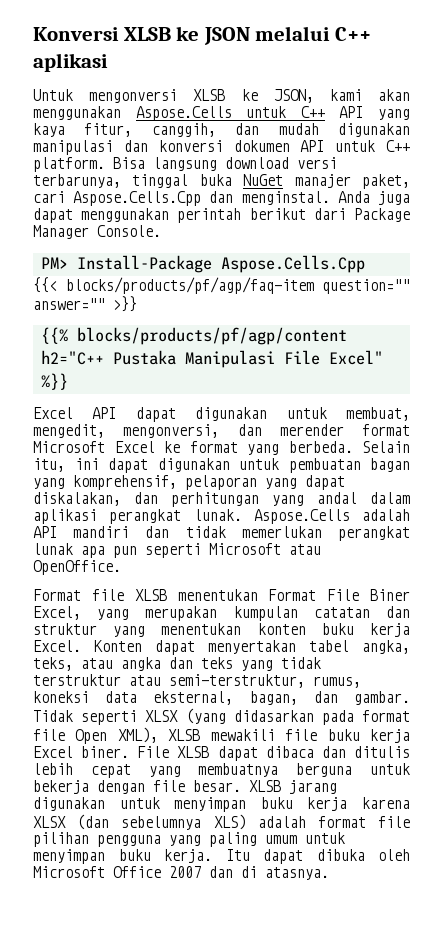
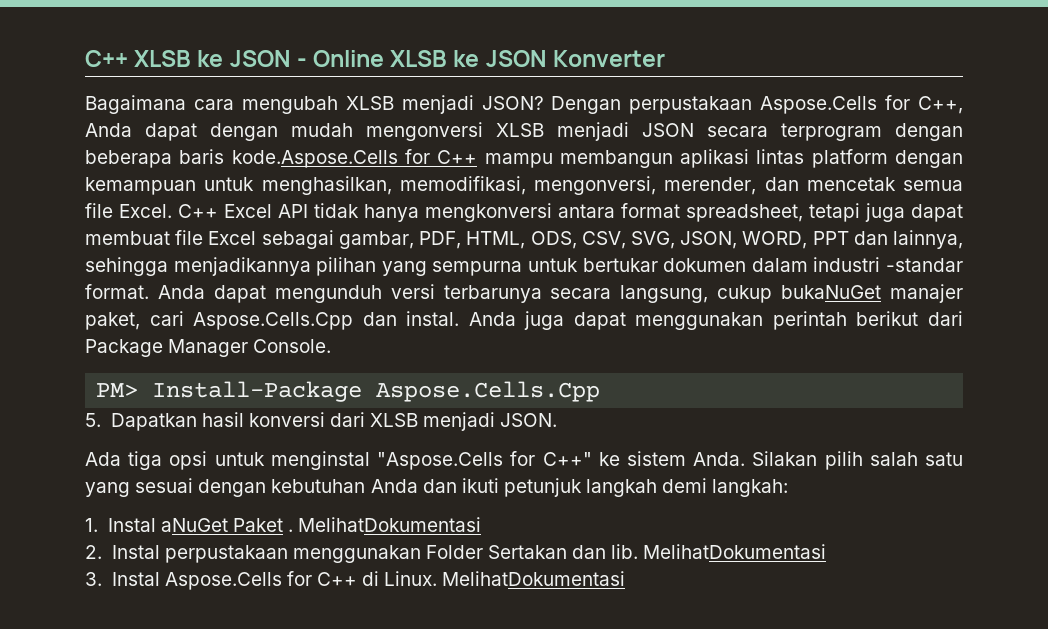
- Konversi XLSB ke JSON melalui C++ aplikasi
- Untuk mengonversi XLSB ke JSON, kami akan menggunakan Aspose.Cells untuk C++ API yang kaya fitur, canggih, dan mudah digunakan manipulasi dan konversi dokumen API untuk C++ platform. Bisa langsung download versi terbarunya, tinggal buka NuGet manajer paket, cari Aspose.Cells.Cpp dan menginstal.
+ C++ XLSB ke JSON - Online XLSB ke JSON Konverter
+ Bagaimana cara mengubah XLSB menjadi JSON? Dengan perpustakaan Aspose.Cells for C++, Anda dapat dengan mudah mengonversi XLSB menjadi JSON secara terprogram dengan beberapa baris kode.Aspose.Cells for C++ mampu membangun aplikasi lintas platform dengan kemampuan untuk menghasilkan, memodifikasi, mengonversi, merender, dan mencetak semua file Excel. C++ Excel API tidak hanya mengkonversi antara format spreadsheet, tetapi juga dapat membuat file Excel sebagai gambar, PDF, HTML, ODS, CSV, SVG, JSON, WORD, PPT dan lainnya, sehingga menjadikannya pilihan yang sempurna untuk bertukar dokumen dalam industri -standar format. Anda dapat mengunduh versi terbarunya secara langsung, cukup bukaNuGet manajer paket, cari Aspose.Cells.Cpp dan instal.
- {{< blocks/products/pf/agp/faq-item question="" answer="" >}}
- {{% blocks/products/pf/agp/content h2="C++ Pustaka Manipulasi File Excel" %}}
- Excel API dapat digunakan untuk membuat, mengedit, mengonversi, dan merender format Microsoft Excel ke format yang berbeda. Selain itu, ini dapat digunakan untuk pembuatan bagan yang komprehensif, pelaporan yang dapat diskalakan, dan perhitungan yang andal dalam aplikasi perangkat lunak. Aspose.Cells adalah API mandiri dan tidak memerlukan perangkat lunak apa pun seperti Microsoft atau OpenOffice.
- Format file XLSB menentukan Format File Biner Excel, yang merupakan kumpulan catatan dan struktur yang menentukan konten buku kerja Excel. Konten dapat menyertakan tabel angka, teks, atau angka dan teks yang tidak terstruktur atau semi-terstruktur, rumus, koneksi data eksternal, bagan, dan gambar. Tidak seperti XLSX (yang didasarkan pada format file Open XML), XLSB mewakili file buku kerja Excel biner. File XLSB dapat dibaca dan ditulis lebih cepat yang membuatnya berguna untuk bekerja dengan file besar. XLSB jarang digunakan untuk menyimpan buku kerja karena XLSX (dan sebelumnya XLS) adalah format file pilihan pengguna yang paling umum untuk menyimpan buku kerja. Itu dapat dibuka oleh Microsoft Office 2007 dan di atasnya.
+ 5. Dapatkan hasil konversi dari XLSB menjadi JSON.
+ Ada tiga opsi untuk menginstal "Aspose.Cells for C++" ke sistem Anda. Silakan pilih salah satu yang sesuai dengan kebutuhan Anda dan ikuti petunjuk langkah demi langkah:
+ 1. Instal aNuGet Paket . MelihatDokumentasi
+ 2. Instal perpustakaan menggunakan Folder Sertakan dan lib. MelihatDokumentasi
+ 3. Instal Aspose.Cells for C++ di Linux. MelihatDokumentasi

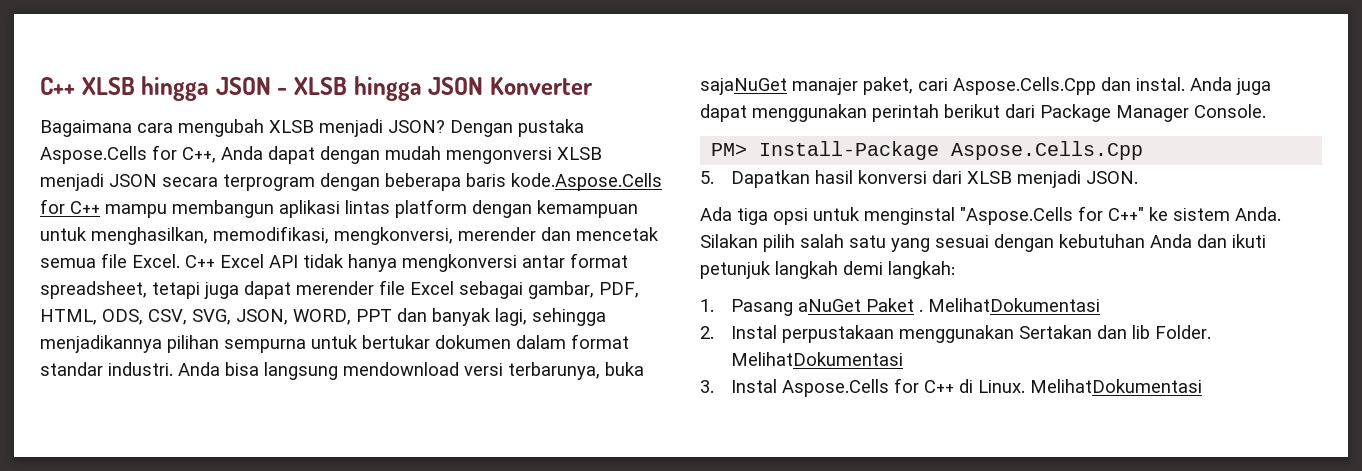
- C++ XLSB ke JSON - Online XLSB ke JSON Konverter
+ C++ XLSB hingga JSON - XLSB hingga JSON Konverter
- Dengan perpustakaan Aspose.Cells for C++, Anda dapat dengan mudah mengonversi XLSB menjadi JSON secara terprogram dengan beberapa baris kode.Aspose.Cells for C++ mampu membangun aplikasi lintas platform dengan kemampuan untuk menghasilkan, memodifikasi, mengonversi, merender, dan mencetak semua file Excel.
+ Dengan pustaka Aspose.Cells for C++, Anda dapat dengan mudah mengonversi XLSB menjadi JSON secara terprogram dengan beberapa baris kode.Aspose.Cells for C++ mampu membangun aplikasi lintas platform dengan kemampuan untuk menghasilkan, memodifikasi, mengkonversi, merender dan mencetak semua file Excel.
- C++ Excel API tidak hanya mengkonversi antara format spreadsheet, tetapi juga dapat membuat file Excel sebagai gambar, PDF, HTML, ODS, CSV, SVG, JSON, WORD, PPT dan lainnya, sehingga menjadikannya pilihan yang sempurna untuk bertukar dokumen dalam industri -standar format. Anda dapat mengunduh versi terbarunya secara langsung, cukup bukaNuGet manajer paket, cari Aspose.Cells.Cpp dan instal.
+ C++ Excel API tidak hanya mengkonversi antar format spreadsheet, tetapi juga dapat merender file Excel sebagai gambar, PDF, HTML, ODS, CSV, SVG, JSON, WORD, PPT dan banyak lagi, sehingga menjadikannya pilihan sempurna untuk bertukar dokumen dalam format standar industri. Anda bisa langsung mendownload versi terbarunya, buka sajaNuGet manajer paket, cari Aspose.Cells.Cpp dan instal.
- 1. Instal aNuGet Paket .
+ 1. Pasang aNuGet Paket .
- 2. Instal perpustakaan menggunakan Folder Sertakan dan lib.
+ 2. Instal perpustakaan menggunakan Sertakan dan lib Folder.

